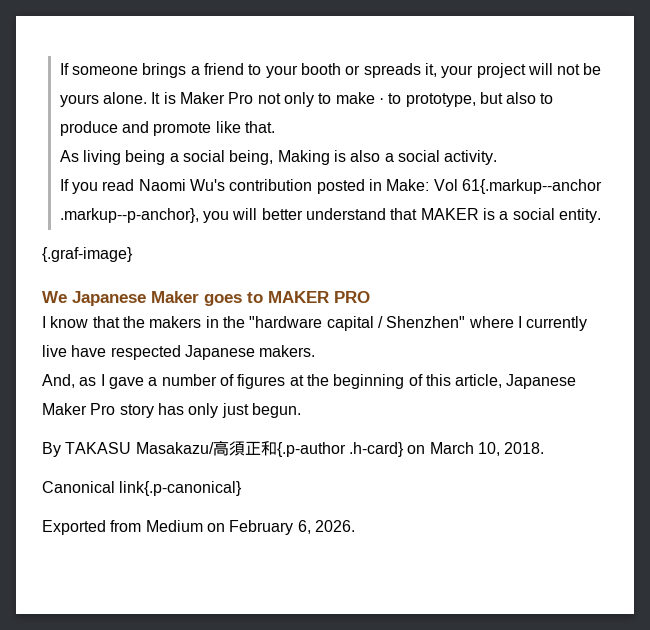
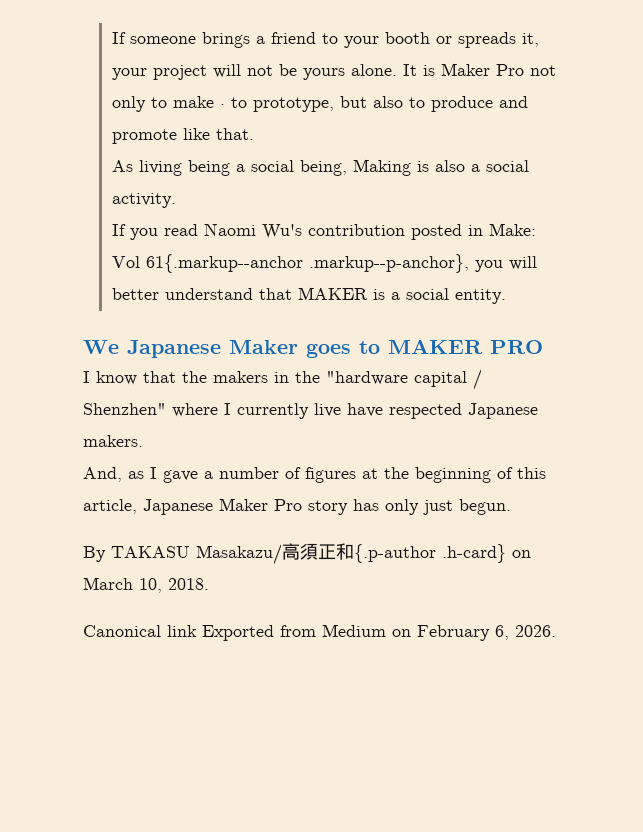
- {.graf-image}
- Canonical link{.p-canonical}
- Exported from Medium on February 6, 2026.
+ Canonical link Exported from Medium on February 6, 2026.

